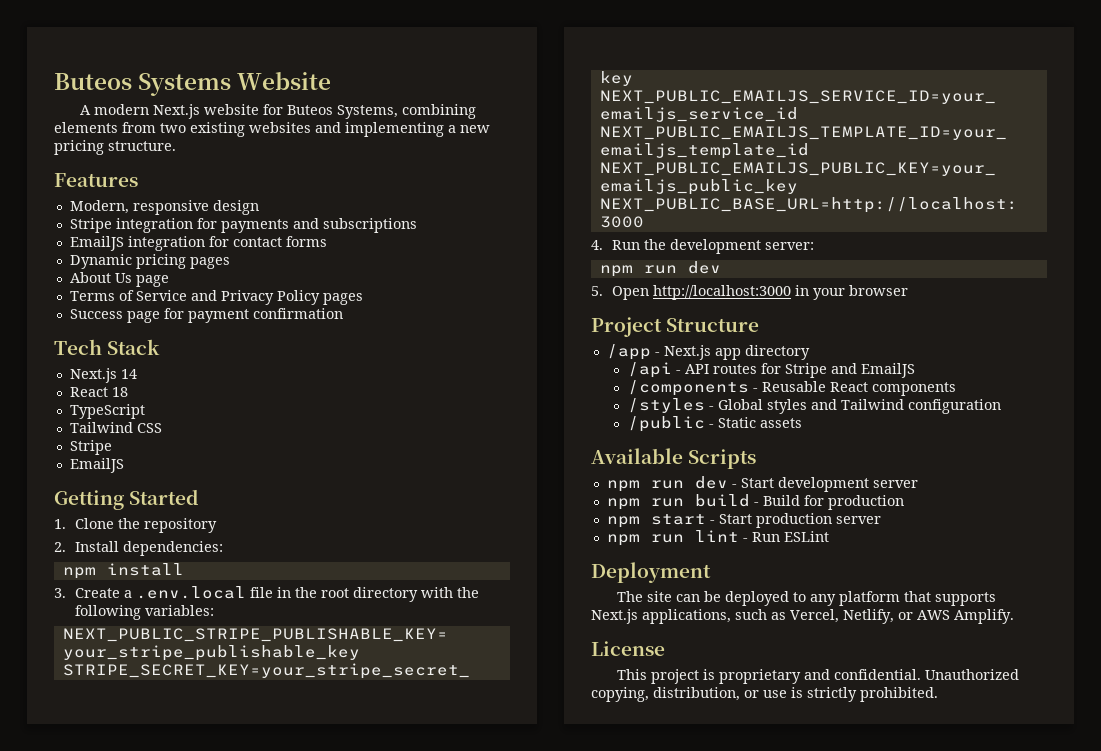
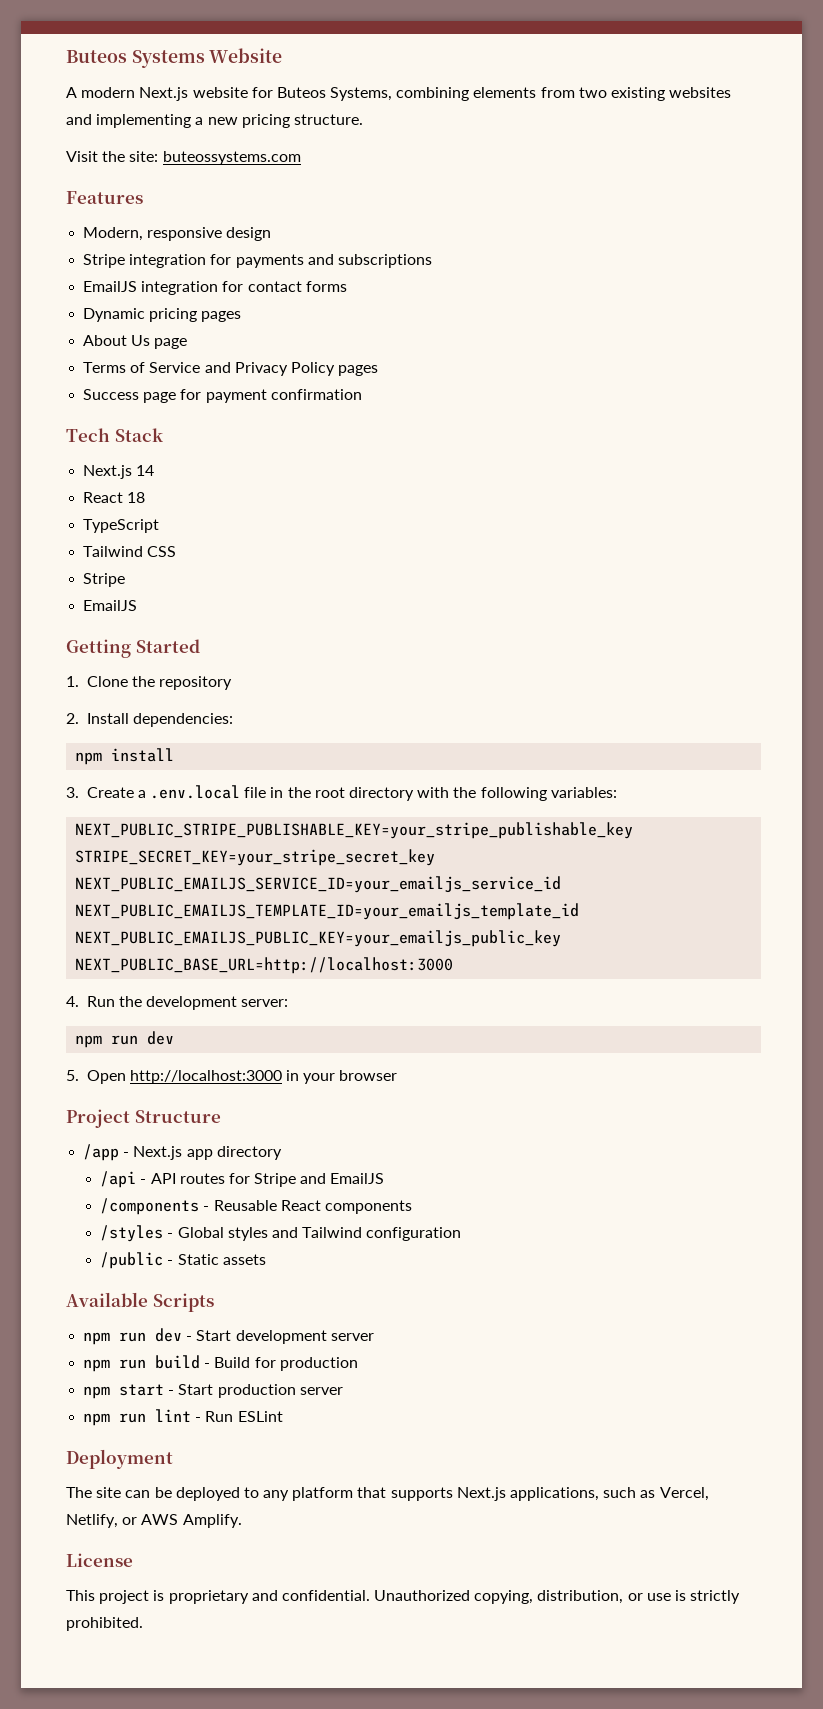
+ Visit the site: buteossystems.com

